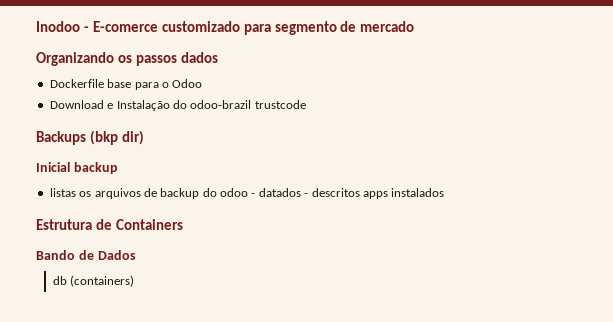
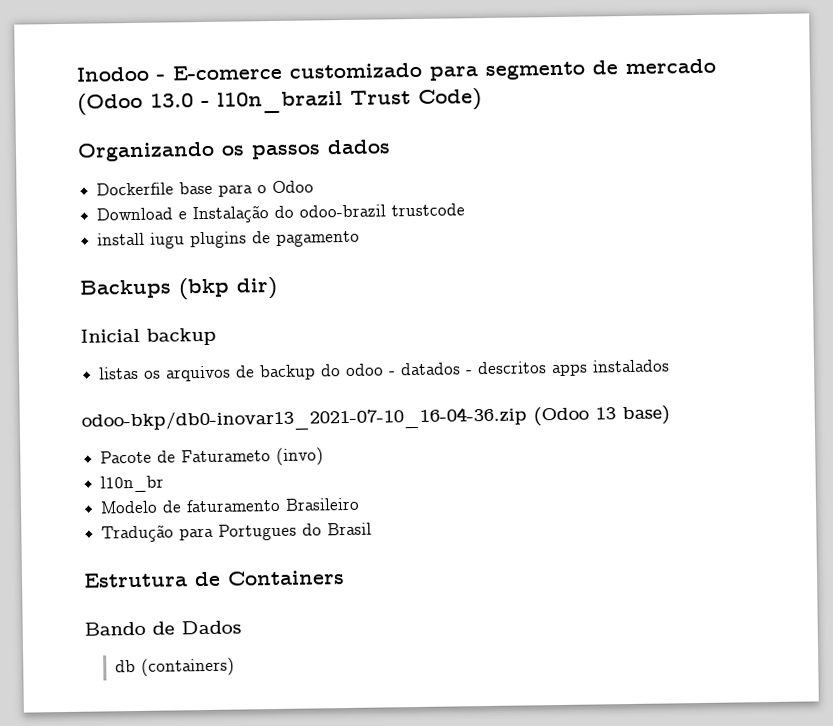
- Inodoo - E-comerce customizado para segmento de mercado
+ Inodoo - E-comerce customizado para segmento de mercado (Odoo 13.0 - l10n_brazil Trust Code)
+ install iugu plugins de pagamento
+ odoo-bkp/db0-inovar13_2021-07-10_16-04-36.zip (Odoo 13 base)
+ Pacote de Faturameto (invo)
+ l10n_br
+ Modelo de faturamento Brasileiro
+ Tradução para Portugues do Brasil

